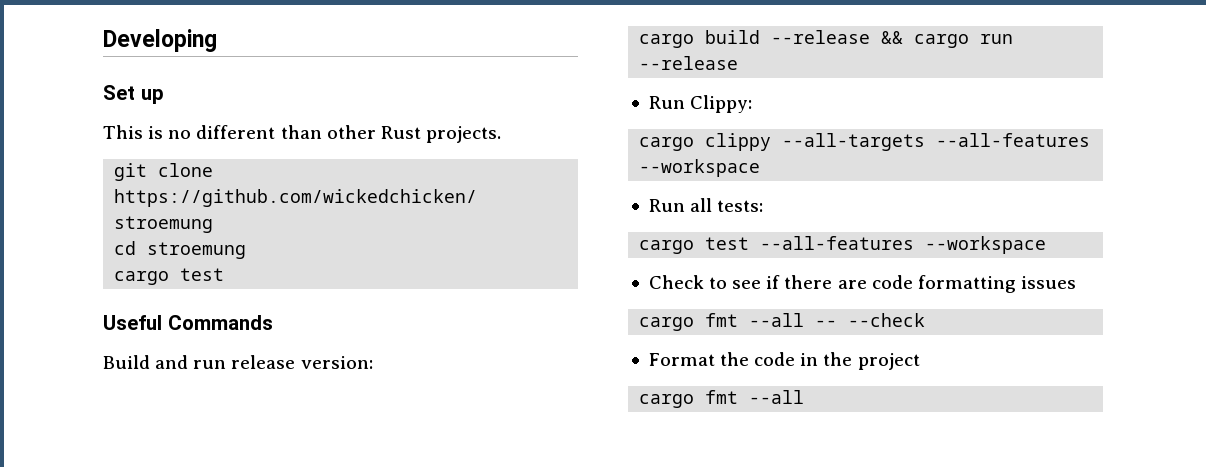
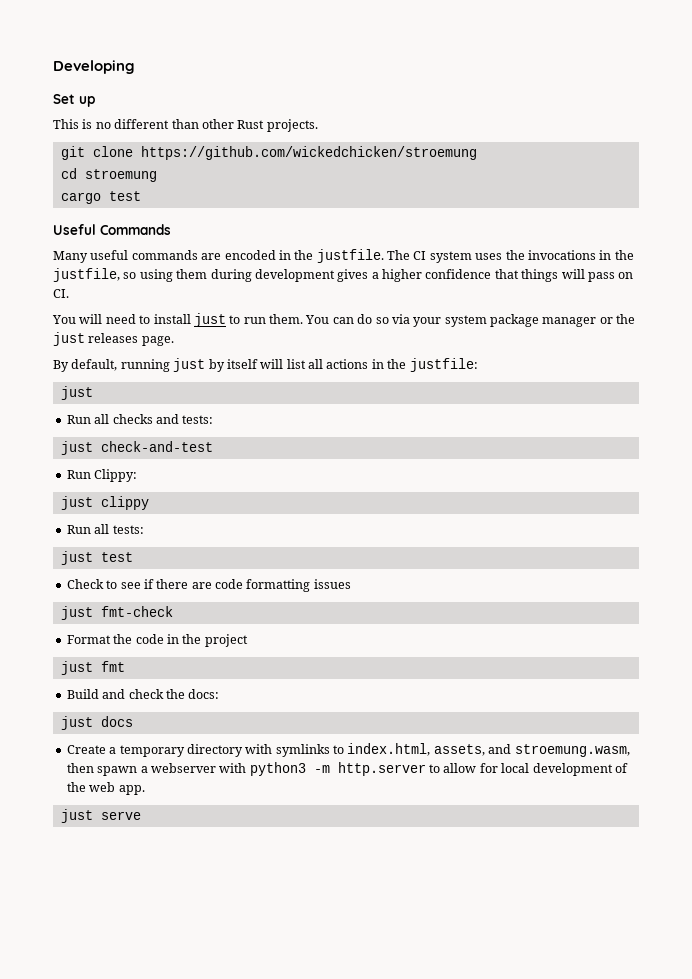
- Build and run release version:
- cargo build --release && cargo run --release
+ Many useful commands are encoded in the justfile. The CI system uses the invocations in the justfile, so using them during development gives a higher confidence that things will pass on CI.
+ You will need to install just to run them. You can do so via your system package manager or the just releases page.
+ By default, running just by itself will list all actions in the justfile:
+ just
+ Run all checks and tests:
+ just check-and-test
- cargo clippy --all-targets --all-features --workspace
+ just clippy
- cargo test --all-features --workspace
+ just test
- cargo fmt --all -- --check
+ just fmt-check
  Format the code in the project
- cargo fmt --all
+ just fmt
+ Build and check the docs:
+ just docs
+ Create a temporary directory with symlinks to index.html, assets, and stroemung.wasm, then spawn a webserver with python3 -m http.server to allow for local development of the web app.
+ just serve

